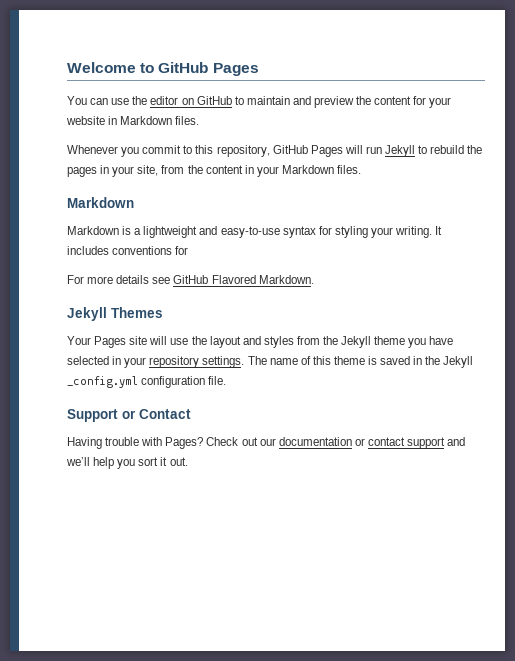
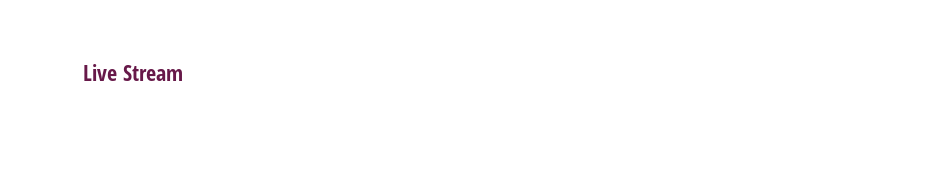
- Welcome to GitHub Pages
- You can use the editor on GitHub to maintain and preview the content for your website in Markdown files.
- Whenever you commit to this repository, GitHub Pages will run Jekyll to rebuild the pages in your site, from the content in your Markdown files.
- Markdown
- Markdown is a lightweight and easy-to-use syntax for styling your writing. It includes conventions for
- For more details see GitHub Flavored Markdown.
- Jekyll Themes
- Your Pages site will use the layout and styles from the Jekyll theme you have selected in your repository settings. The name of this theme is saved in the Jekyll _config.yml configuration file.
- Support or Contact
- Having trouble with Pages? Check out our documentation or contact support and we’ll help you sort it out.
+ Live Stream

